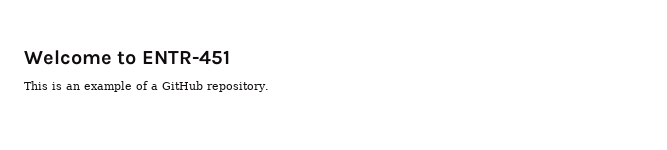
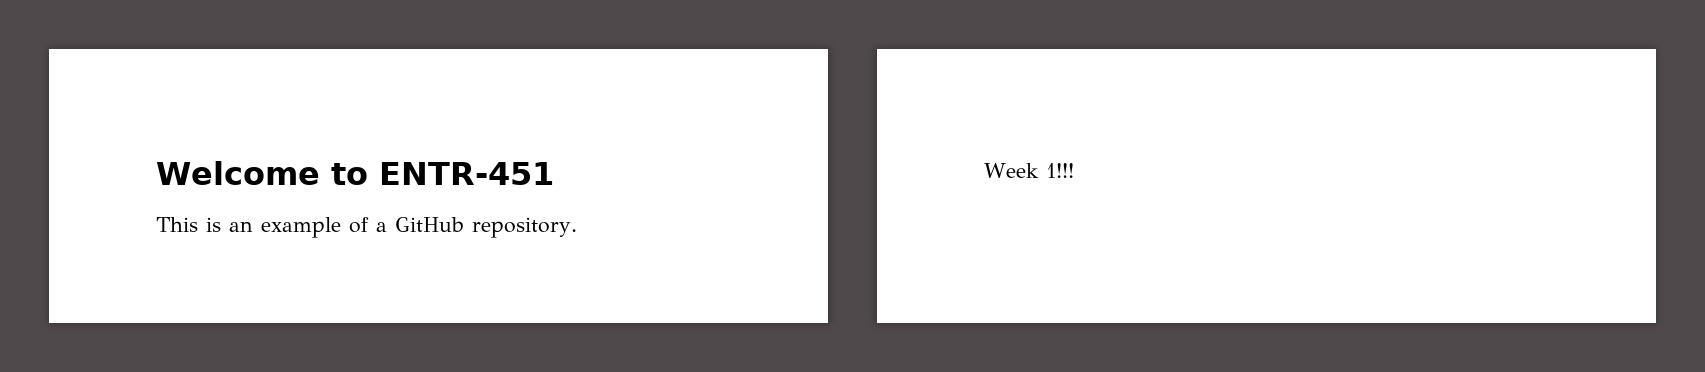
+ Week 1!!!

